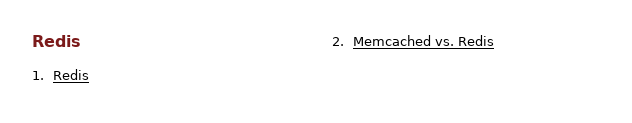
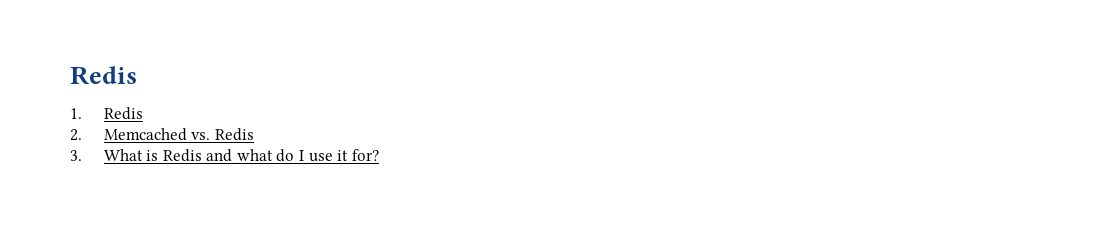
+ 3. What is Redis and what do I use it for?

